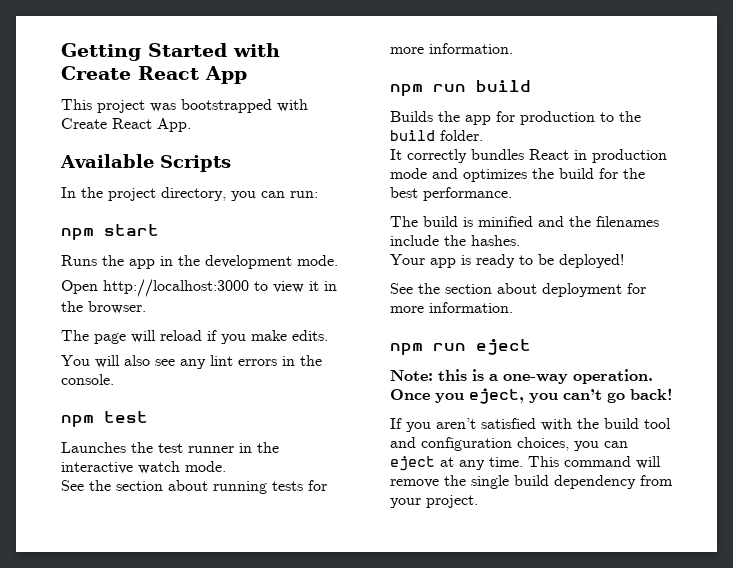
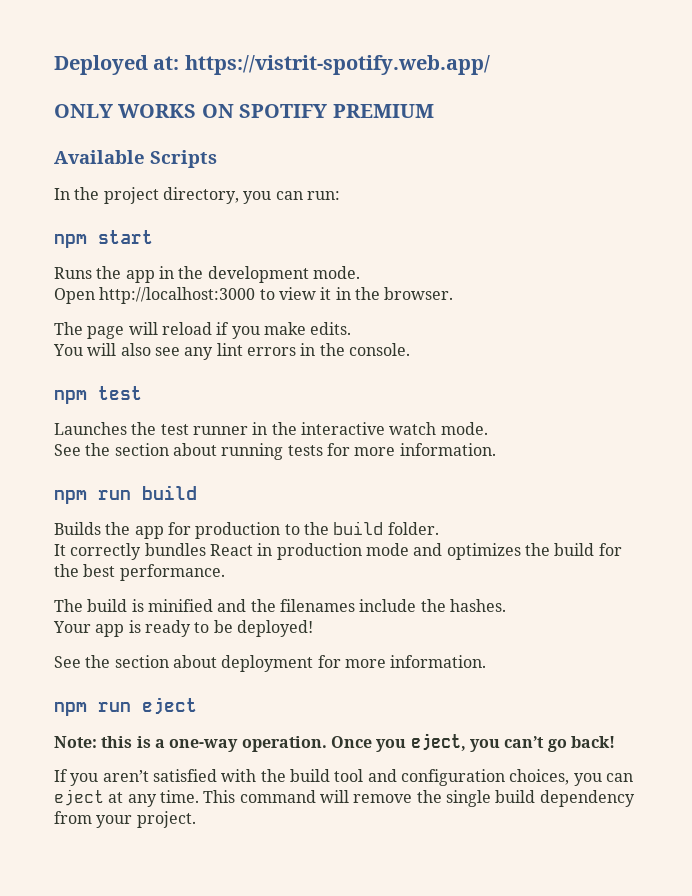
- Getting Started with Create React App
- This project was bootstrapped with Create React App.
+ Deployed at: https://vistrit-spotify.web.app/
+ ONLY WORKS ON SPOTIFY PREMIUM

